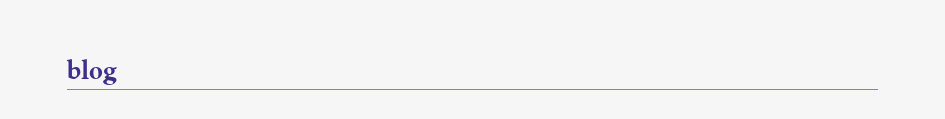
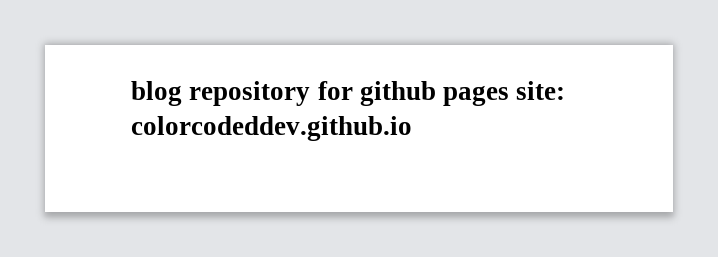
- blog
+ blog repository for github pages site: colorcodeddev.github.io

